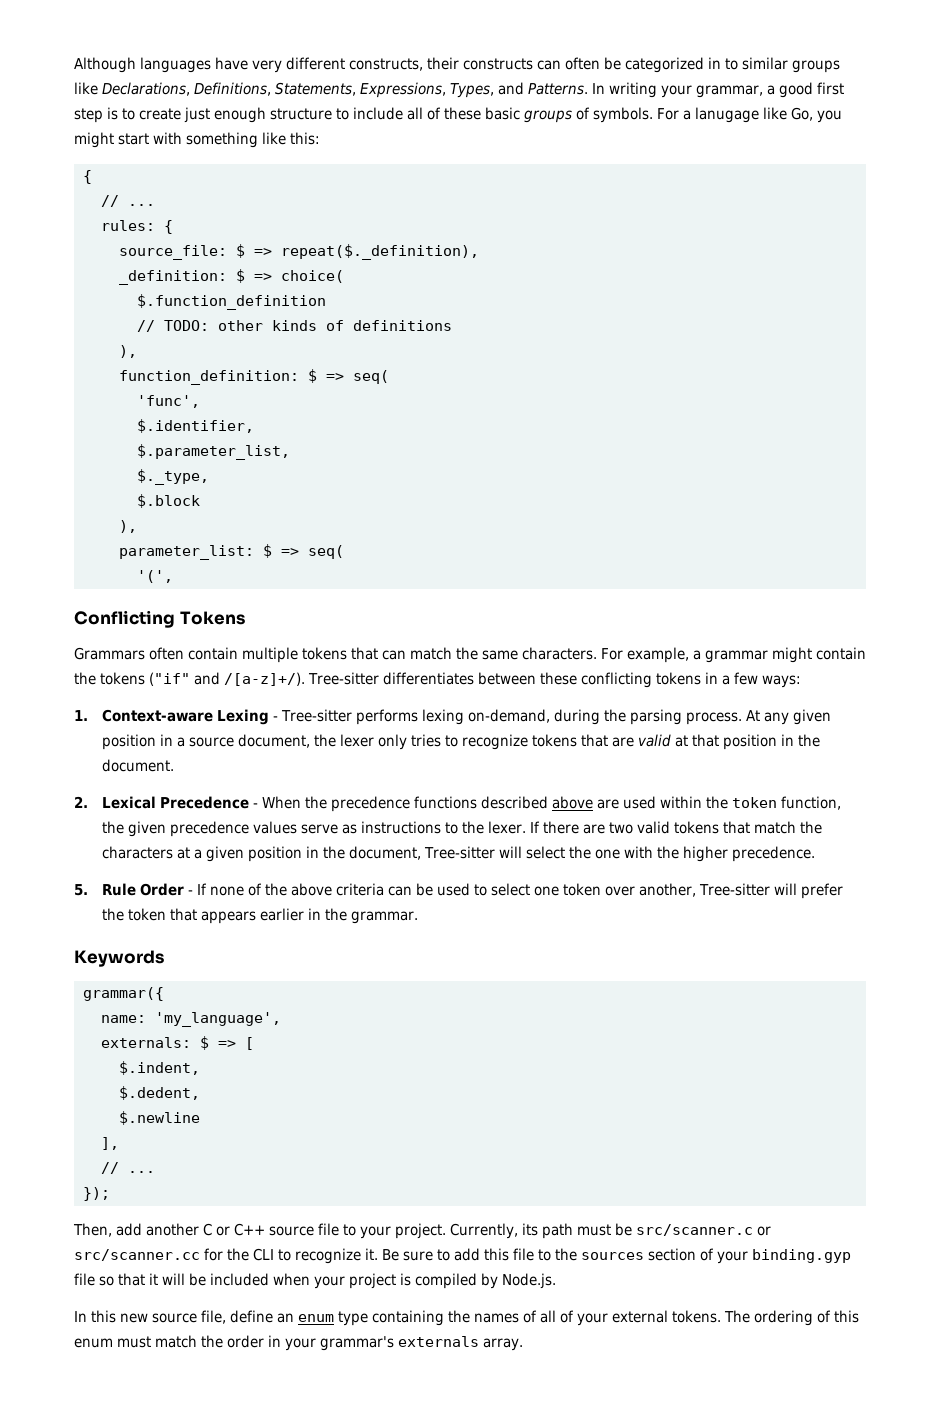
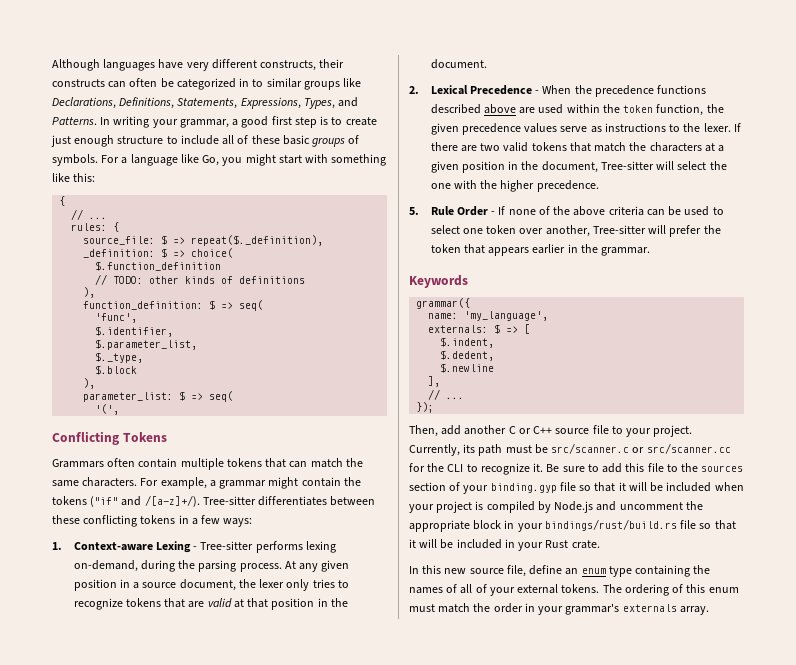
- For a lanugage like Go, you might start with something like this:
+ For a language like Go, you might start with something like this:
- Be sure to add this file to the sources section of your binding.gyp file so that it will be included when your project is compiled by Node.js.
+ Be sure to add this file to the sources section of your binding.gyp file so that it will be included when your project is compiled by Node.js and uncomment the appropriate block in your bindings/rust/build.rs file so that it will be included in your Rust crate.

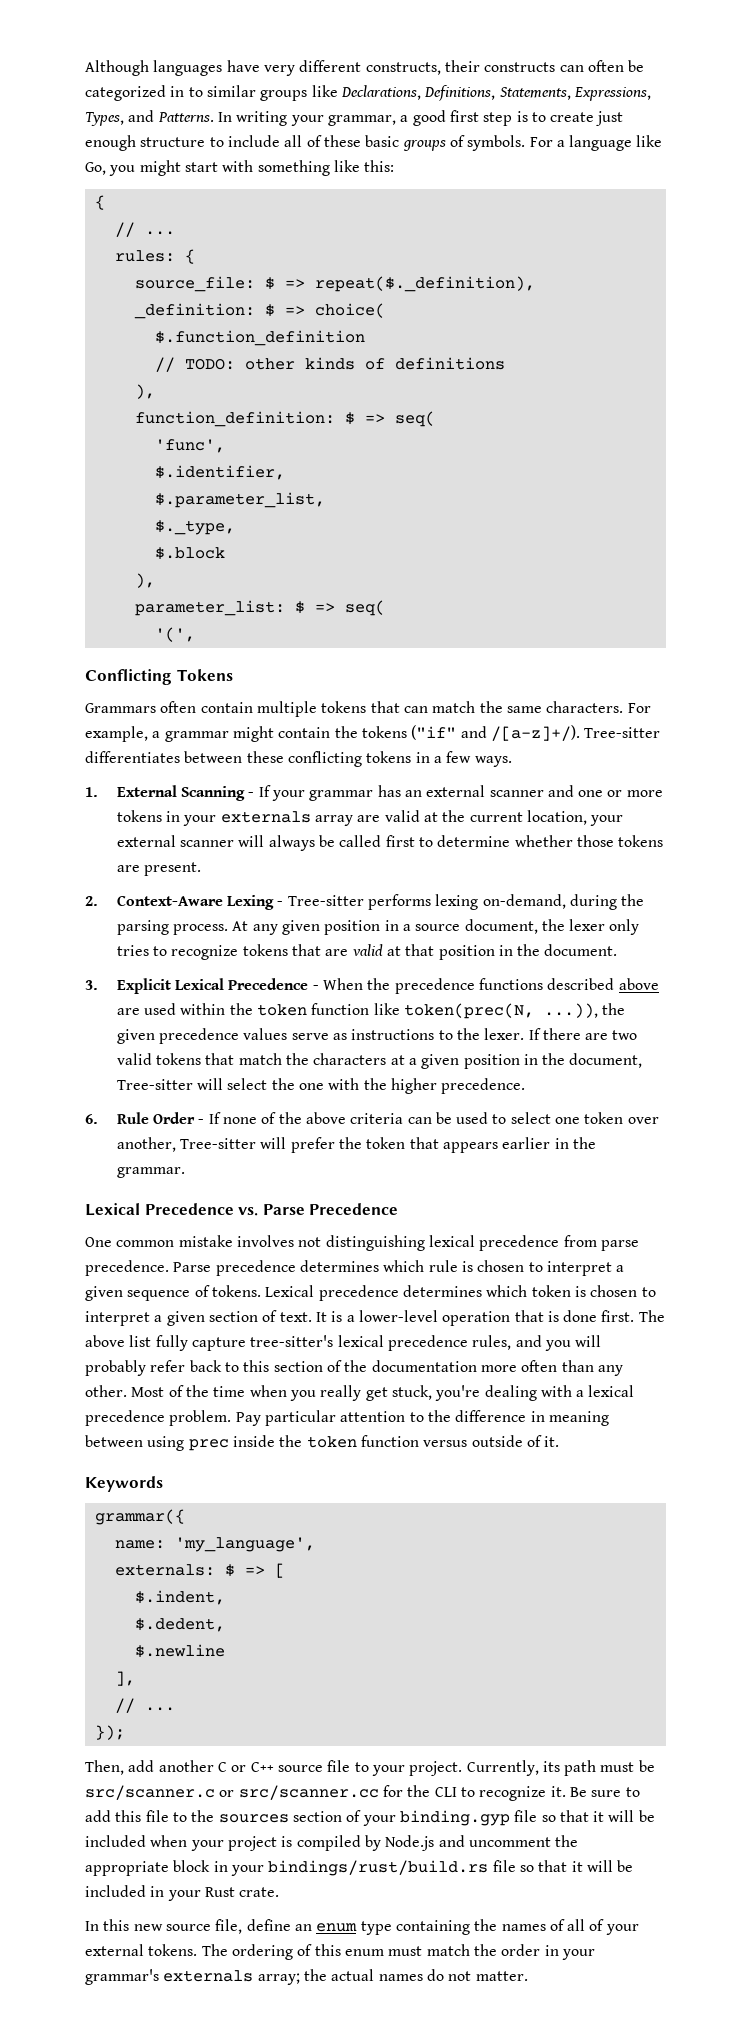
- Tree-sitter differentiates between these conflicting tokens in a few ways:
+ Tree-sitter differentiates between these conflicting tokens in a few ways.
- 1. Context-aware Lexing - Tree-sitter performs lexing on-demand, during the parsing process.
+ 1. External Scanning - If your grammar has an external scanner and one or more tokens in your externals array are valid at the current location, your external scanner will always be called first to determine whether those tokens are present.
+ 2. Context-Aware Lexing - Tree-sitter performs lexing on-demand, during the parsing process.
- 2. Lexical Precedence - When the precedence functions described above are used within the token function, the given precedence values serve as instructions to the lexer.
+ 3. Explicit Lexical Precedence - When the precedence functions described above are used within the token function like token(prec(N, ...)), the given precedence values serve as instructions to the lexer.
- 5. Rule Order - If none of the above criteria can be used to select one token over another, Tree-sitter will prefer the token that appears earlier in the grammar.
+ 6. Rule Order - If none of the above criteria can be used to select one token over another, Tree-sitter will prefer the token that appears earlier in the grammar.
+ Lexical Precedence vs. Parse Precedence
+ One common mistake involves not distinguishing lexical precedence from parse precedence. Parse precedence determines which rule is chosen to interpret a given sequence of tokens. Lexical precedence determines which token is chosen to interpret a given section of text. It is a lower-level operation that is done first. The above list fully capture tree-sitter's lexical precedence rules, and you will probably refer back to this section of the documentation more often than any other. Most of the time when you really get stuck, you're dealing with a lexical precedence problem. Pay particular attention to the difference in meaning between using prec inside the token function versus outside of it.
- The ordering of this enum must match the order in your grammar's externals array.
+ The ordering of this enum must match the order in your grammar's externals array; the actual names do not matter.

